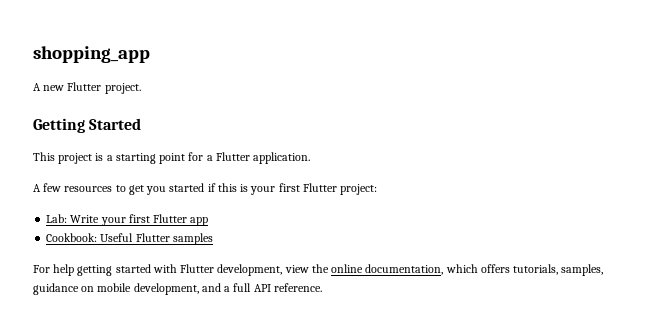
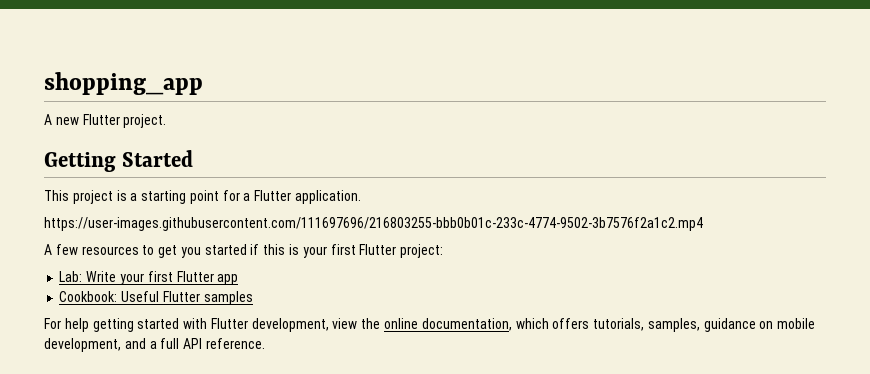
+ https://user-images.githubusercontent.com/111697696/216803255-bbb0b01c-233c-4774-9502-3b7576f2a1c2.mp4

